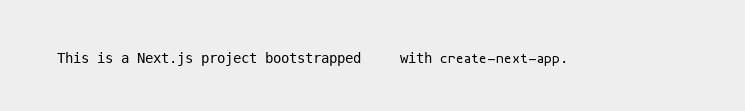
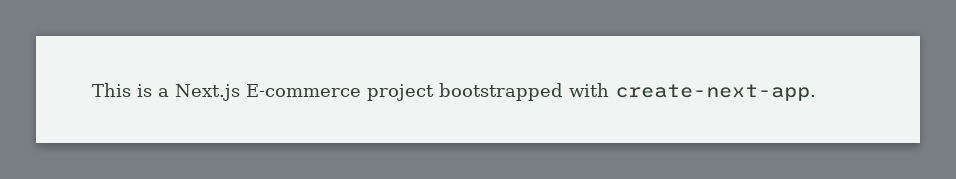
- This is a Next.js project bootstrapped with create-next-app.
+ This is a Next.js E-commerce project bootstrapped with create-next-app.

